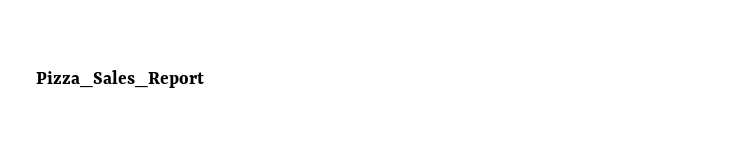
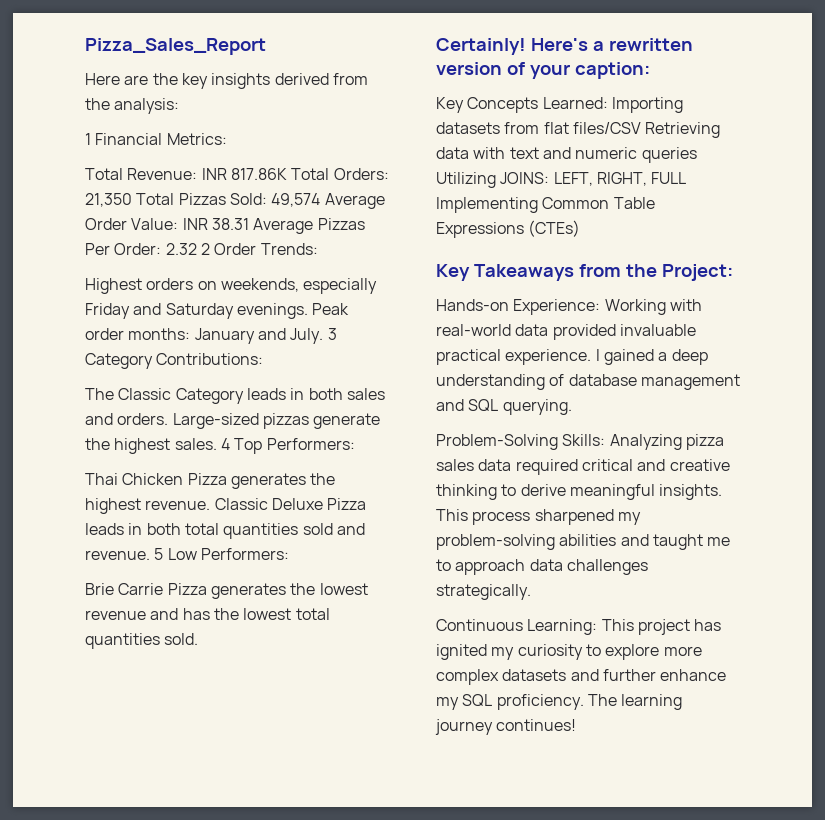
+ Here are the key insights derived from the analysis:
+ 1 Financial Metrics:
+ Total Revenue: INR 817.86K Total Orders: 21,350 Total Pizzas Sold: 49,574 Average Order Value: INR 38.31 Average Pizzas Per Order: 2.32 2 Order Trends:
+ Highest orders on weekends, especially Friday and Saturday evenings. Peak order months: January and July. 3 Category Contributions:
+ The Classic Category leads in both sales and orders. Large-sized pizzas generate the highest sales. 4 Top Performers:
+ Thai Chicken Pizza generates the highest revenue. Classic Deluxe Pizza leads in both total quantities sold and revenue. 5 Low Performers:
+ Brie Carrie Pizza generates the lowest revenue and has the lowest total quantities sold.
+ Certainly! Here's a rewritten version of your caption:
+ Key Concepts Learned: Importing datasets from flat files/CSV Retrieving data with text and numeric queries Utilizing JOINS: LEFT, RIGHT, FULL Implementing Common Table Expressions (CTEs)
+ Key Takeaways from the Project:
+ Hands-on Experience: Working with real-world data provided invaluable practical experience. I gained a deep understanding of database management and SQL querying.
+ Problem-Solving Skills: Analyzing pizza sales data required critical and creative thinking to derive meaningful insights. This process sharpened my problem-solving abilities and taught me to approach data challenges strategically.
+ Continuous Learning: This project has ignited my curiosity to explore more complex datasets and further enhance my SQL proficiency. The learning journey continues!

